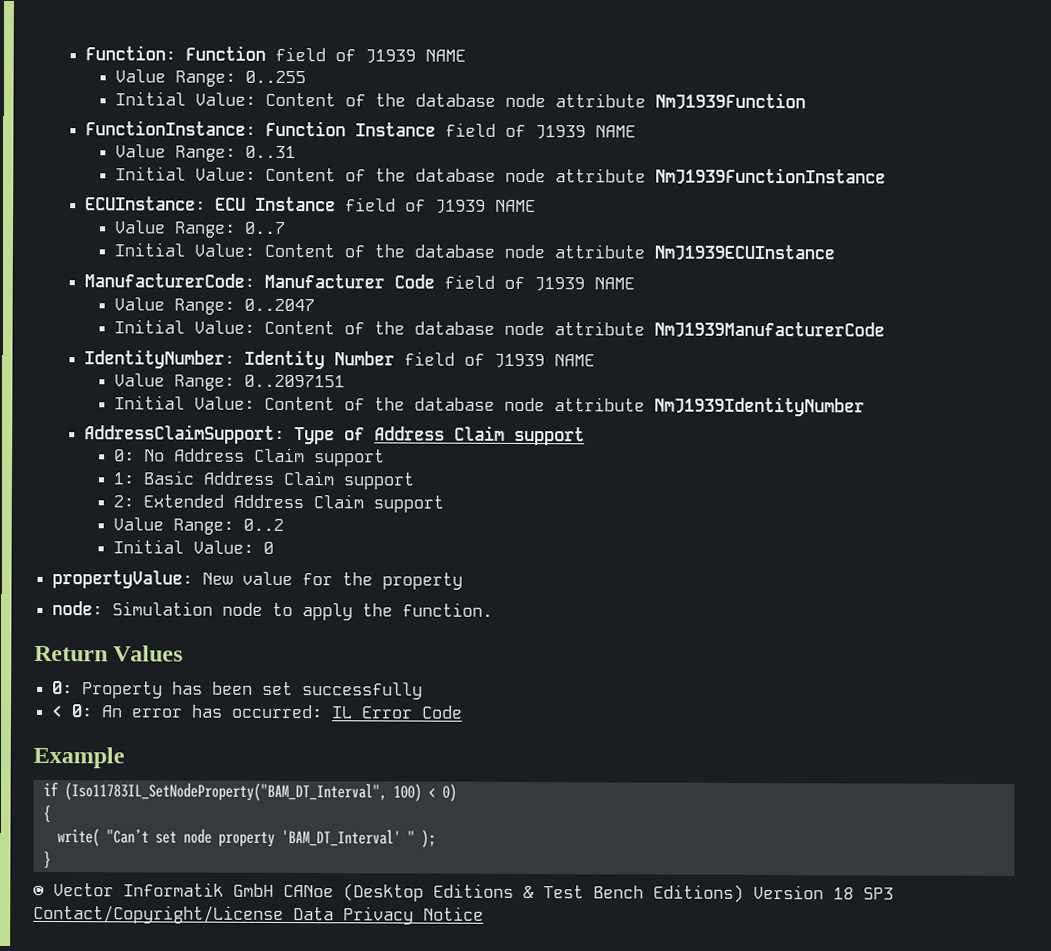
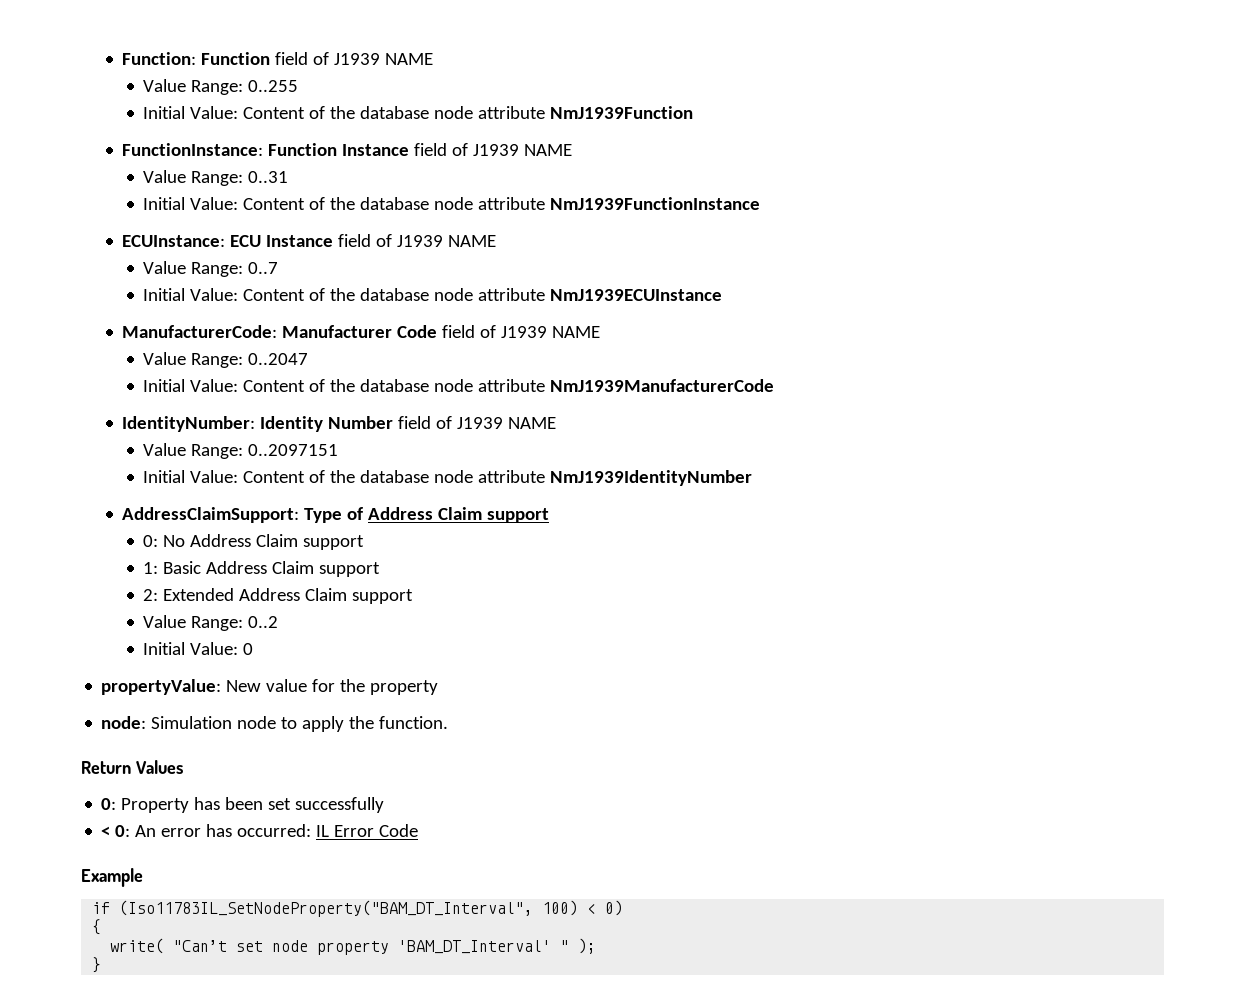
- © Vector Informatik GmbH CANoe (Desktop Editions & Test Bench Editions) Version 18 SP3 Contact/Copyright/License Data Privacy Notice

